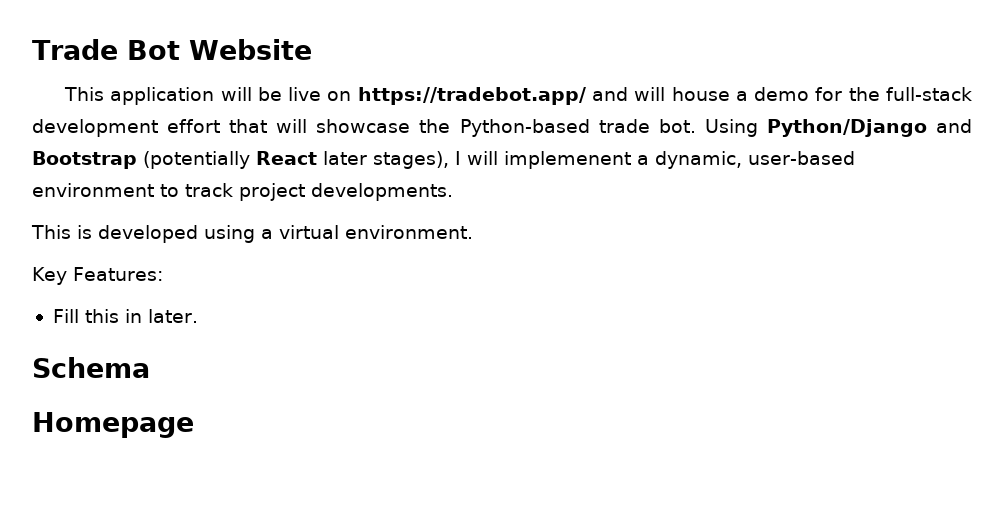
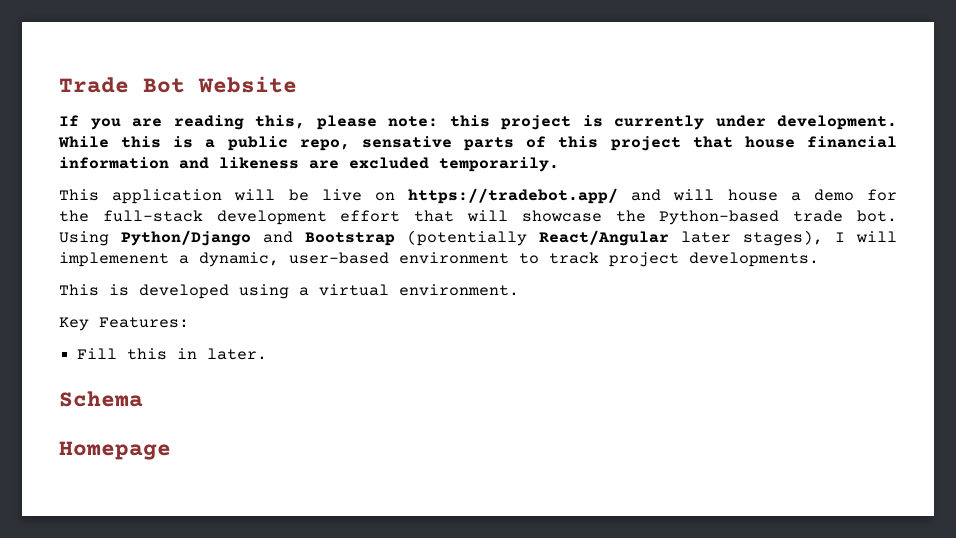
+ If you are reading this, please note: this project is currently under development. While this is a public repo, sensative parts of this project that house financial information and likeness are excluded temporarily.
- Using Python/Django and Bootstrap (potentially React later stages), I will implemenent a dynamic, user-based environment to track project developments.
+ Using Python/Django and Bootstrap (potentially React/Angular later stages), I will implemenent a dynamic, user-based environment to track project developments.

